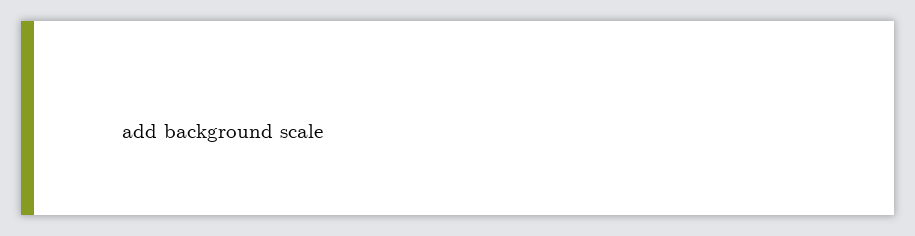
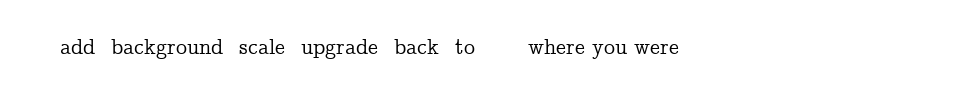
- add background scale
+ add background scale upgrade back to where you were

